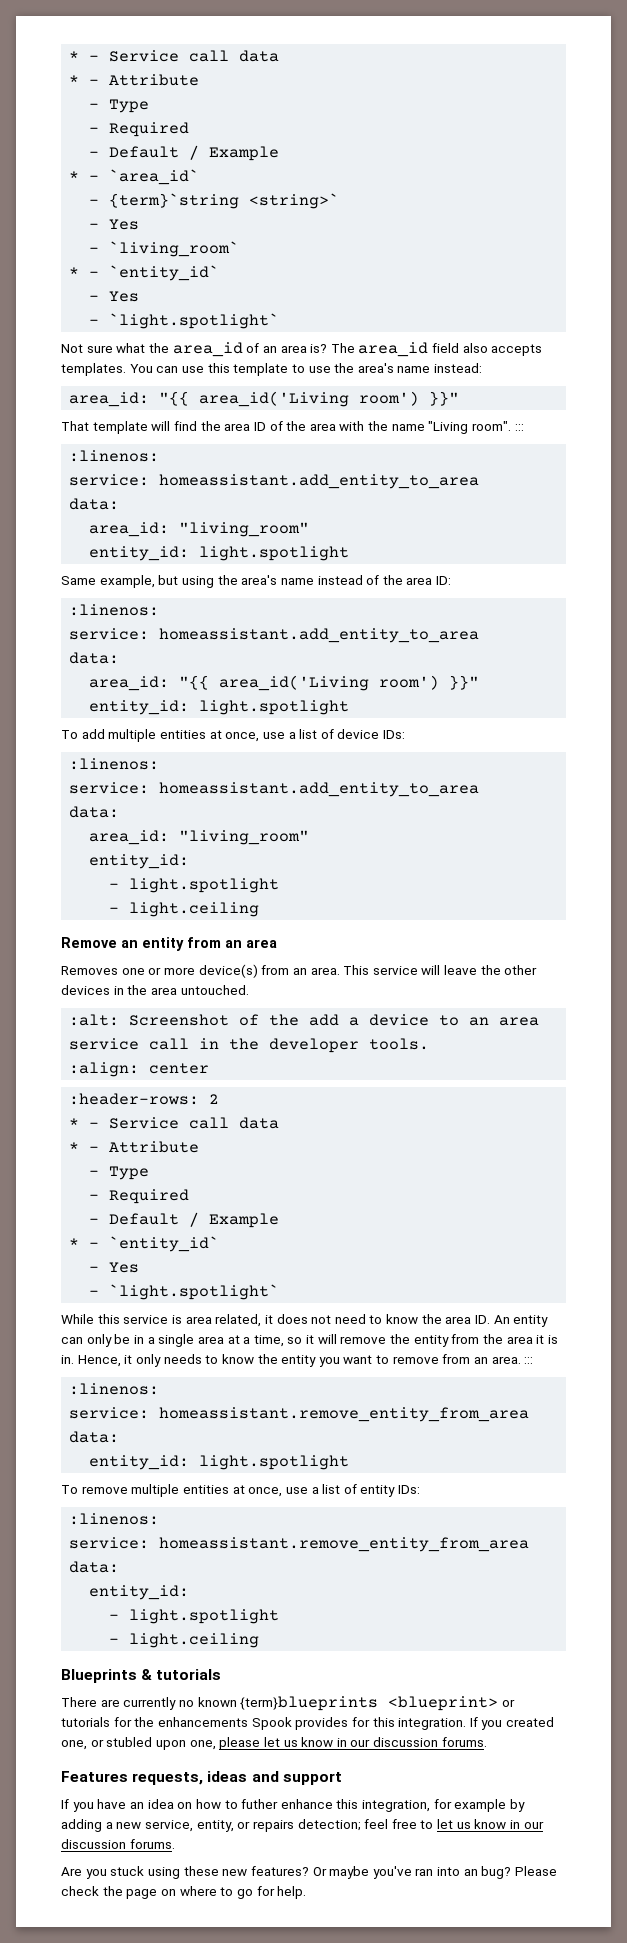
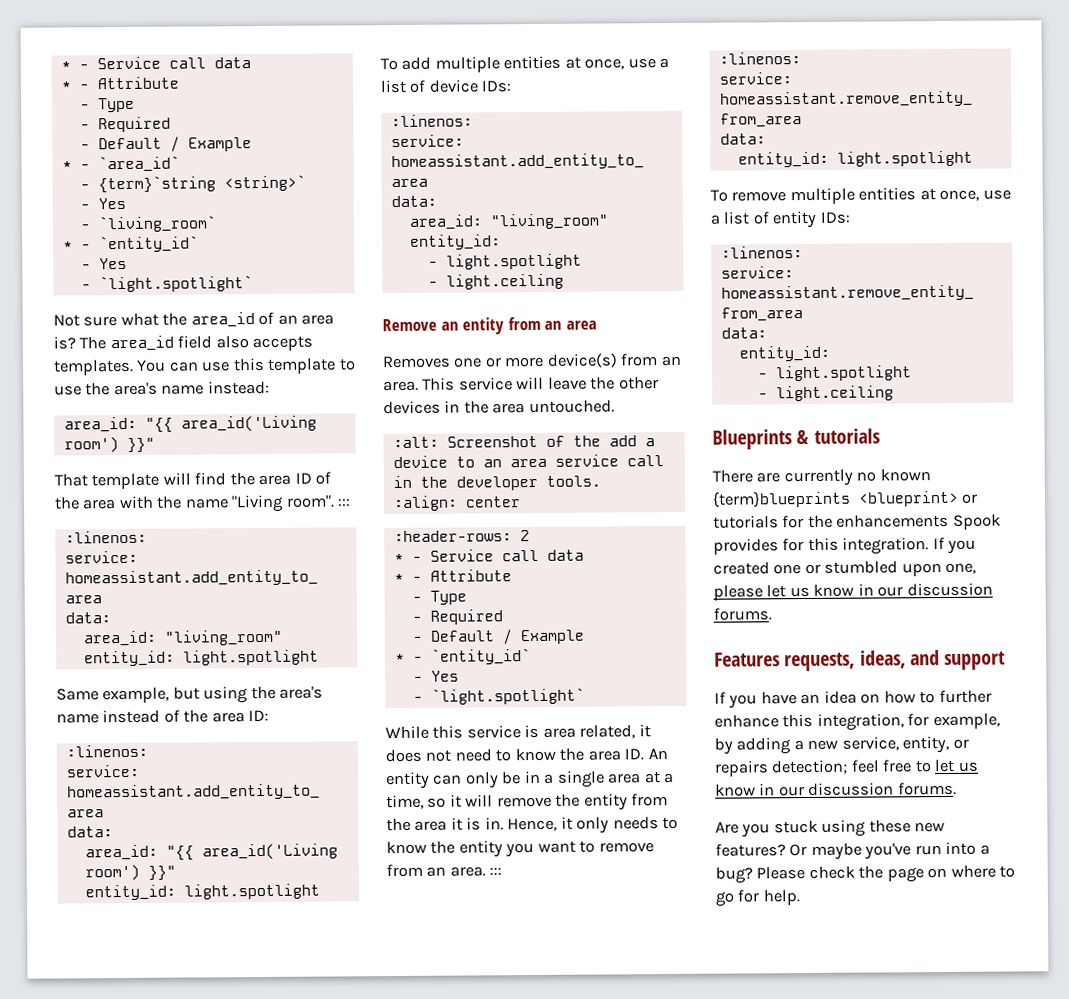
- If you created one, or stubled upon one, please let us know in our discussion forums.
+ If you created one or stumbled upon one, please let us know in our discussion forums.
- Features requests, ideas and support
+ Features requests, ideas, and support
- If you have an idea on how to futher enhance this integration, for example by adding a new service, entity, or repairs detection; feel free to let us know in our discussion forums.
+ If you have an idea on how to further enhance this integration, for example, by adding a new service, entity, or repairs detection; feel free to let us know in our discussion forums.
- Or maybe you've ran into an bug?
+ Or maybe you've run into a bug?

